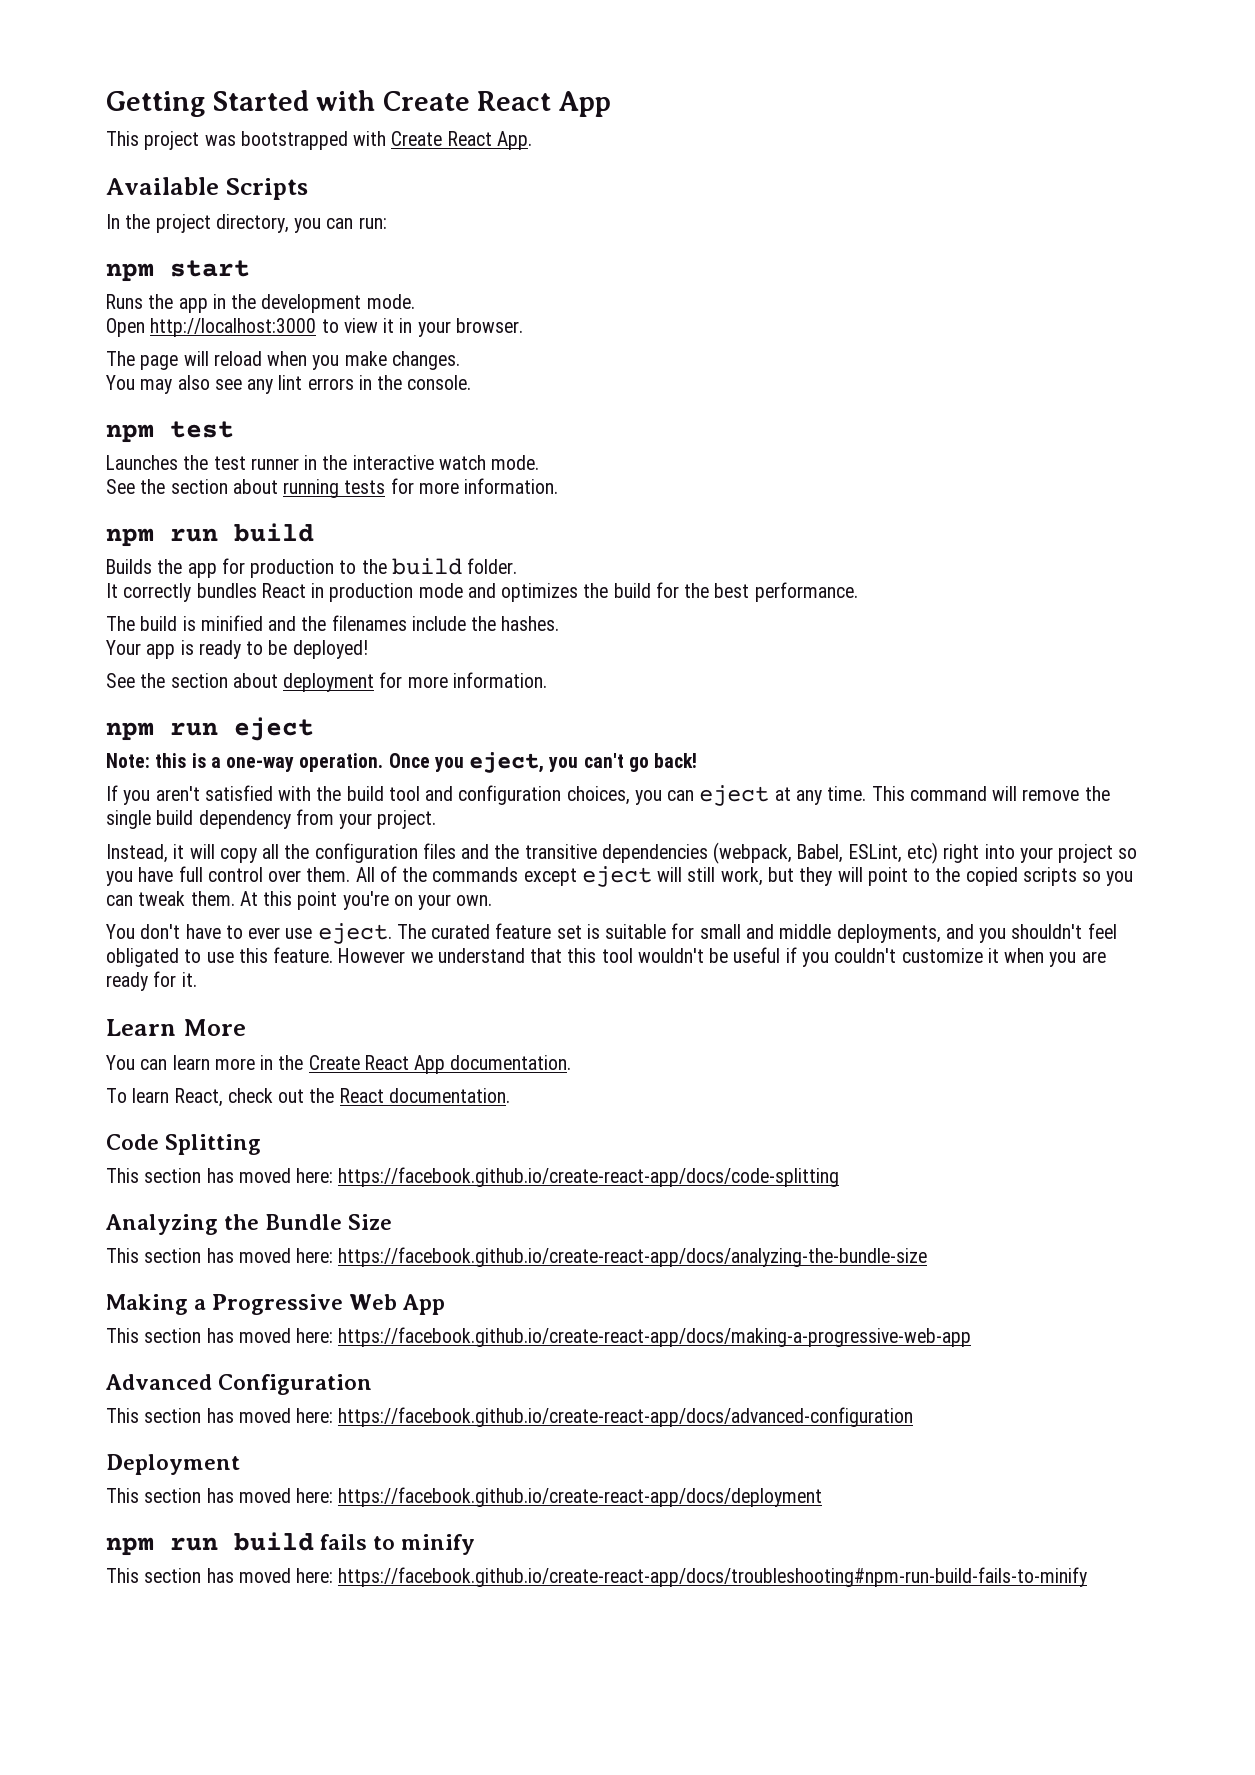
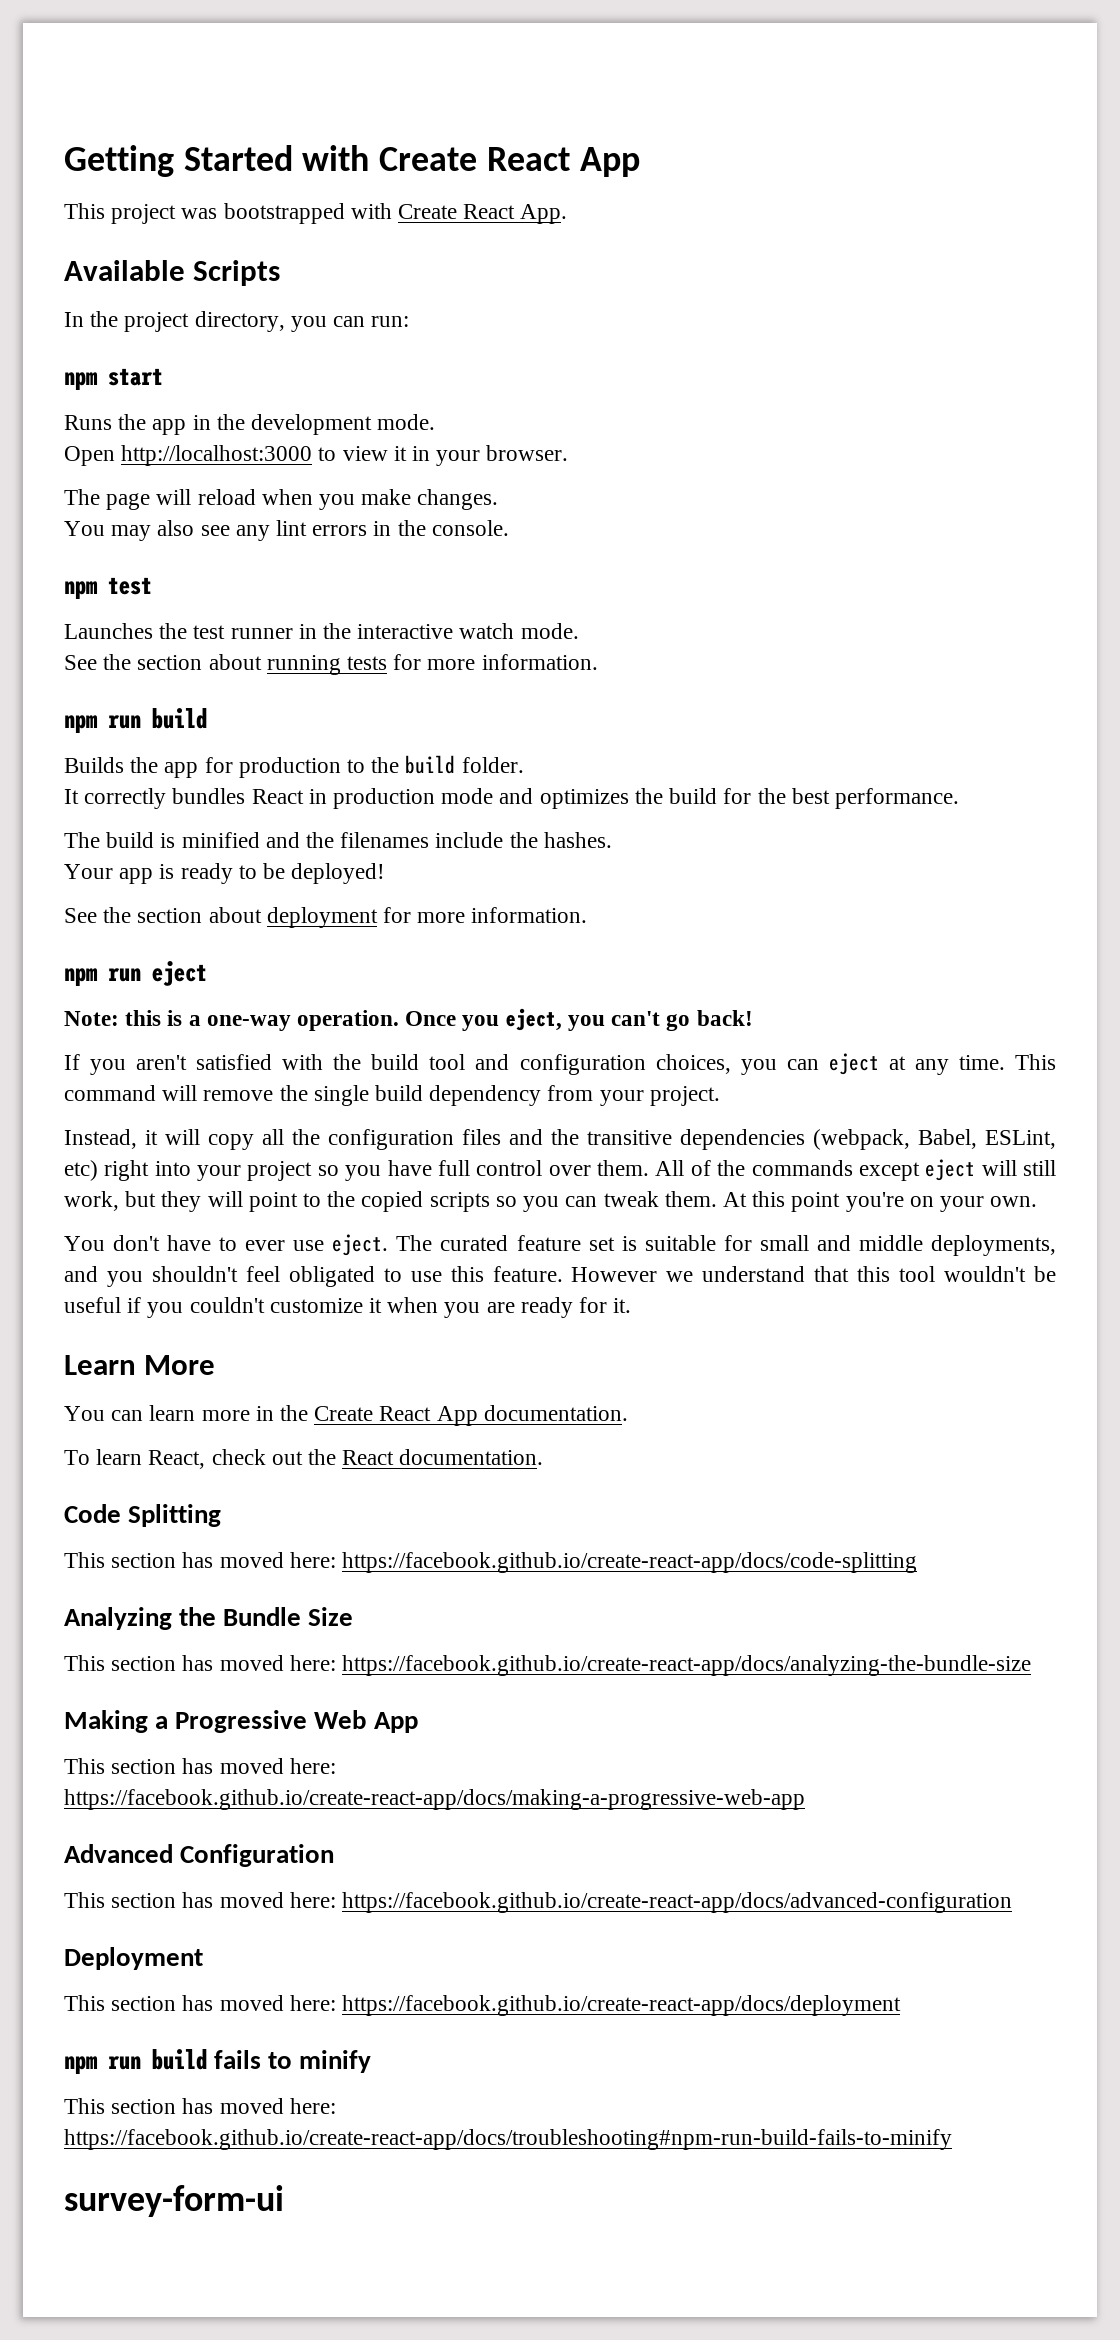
+ survey-form-ui

